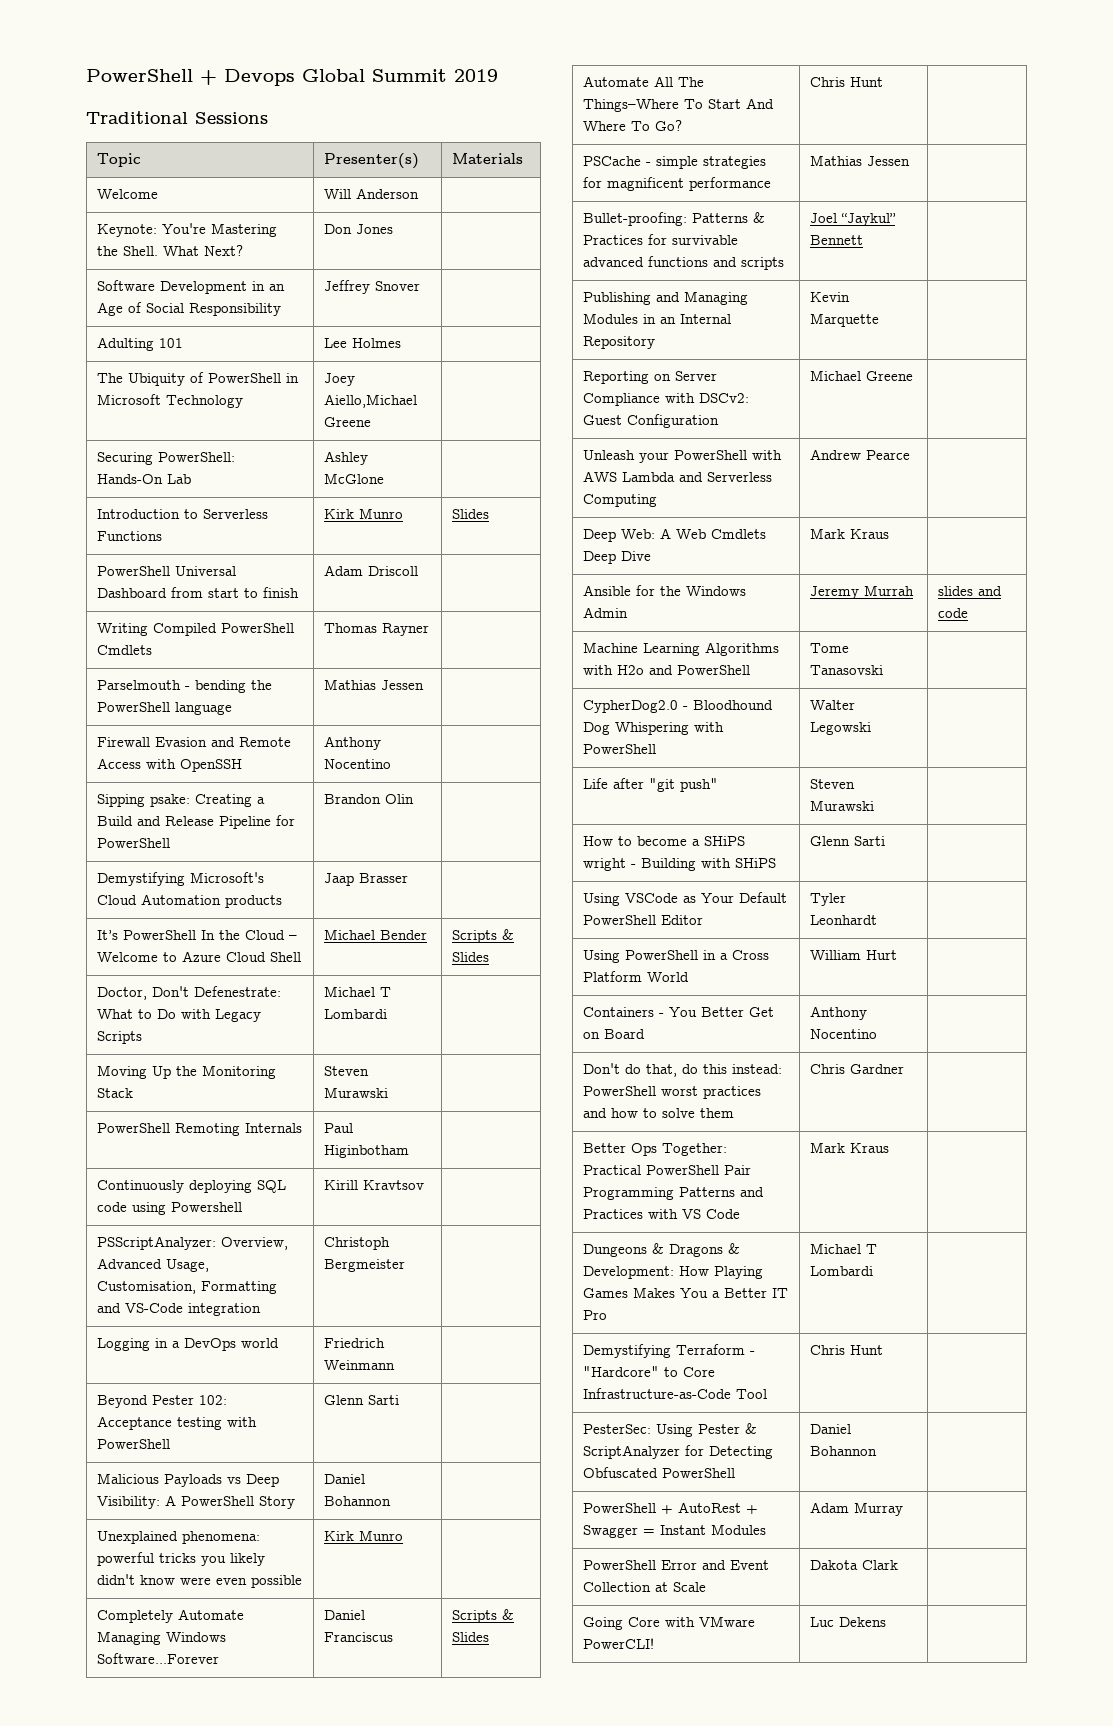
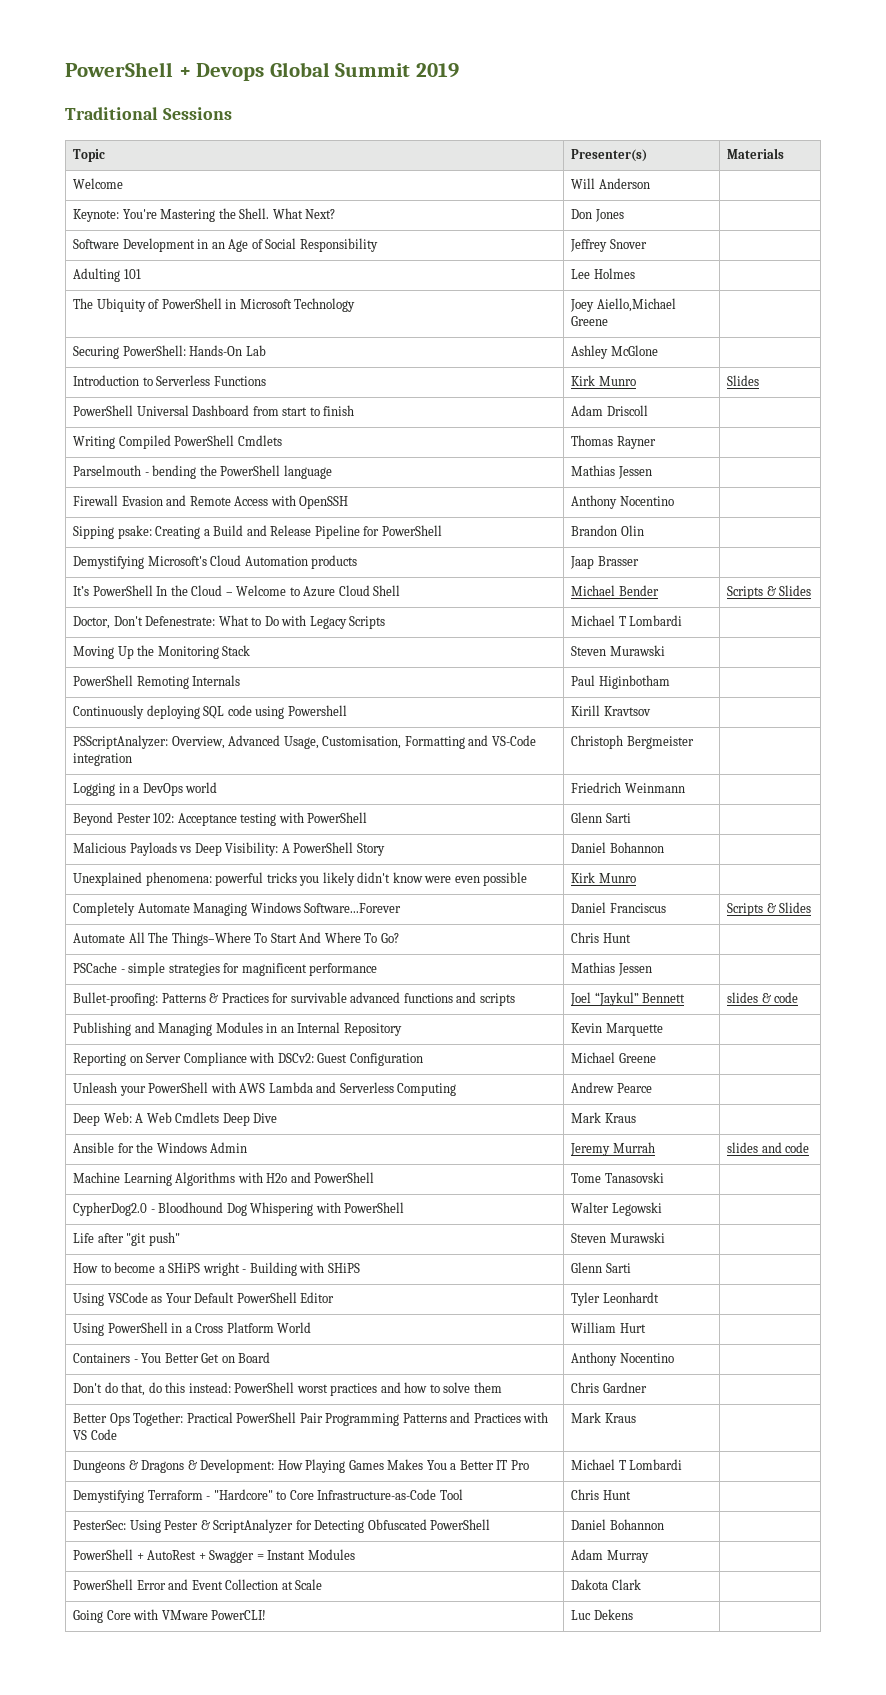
- Bullet-proofing: Patterns & Practices for survivable advanced functions and scripts | Joel “Jaykul” Bennett |
+ Bullet-proofing: Patterns & Practices for survivable advanced functions and scripts | Joel “Jaykul” Bennett | slides & code

